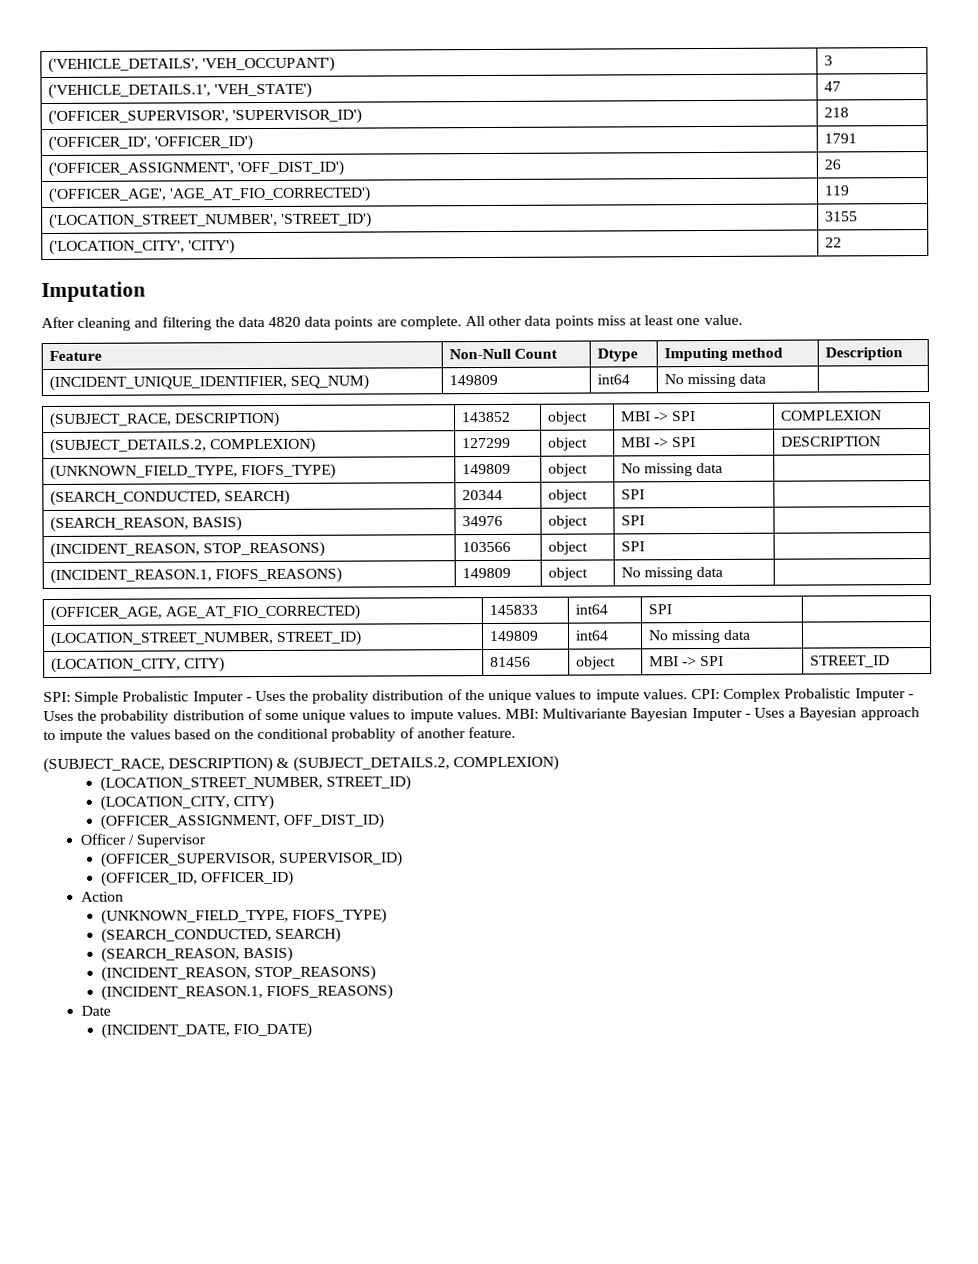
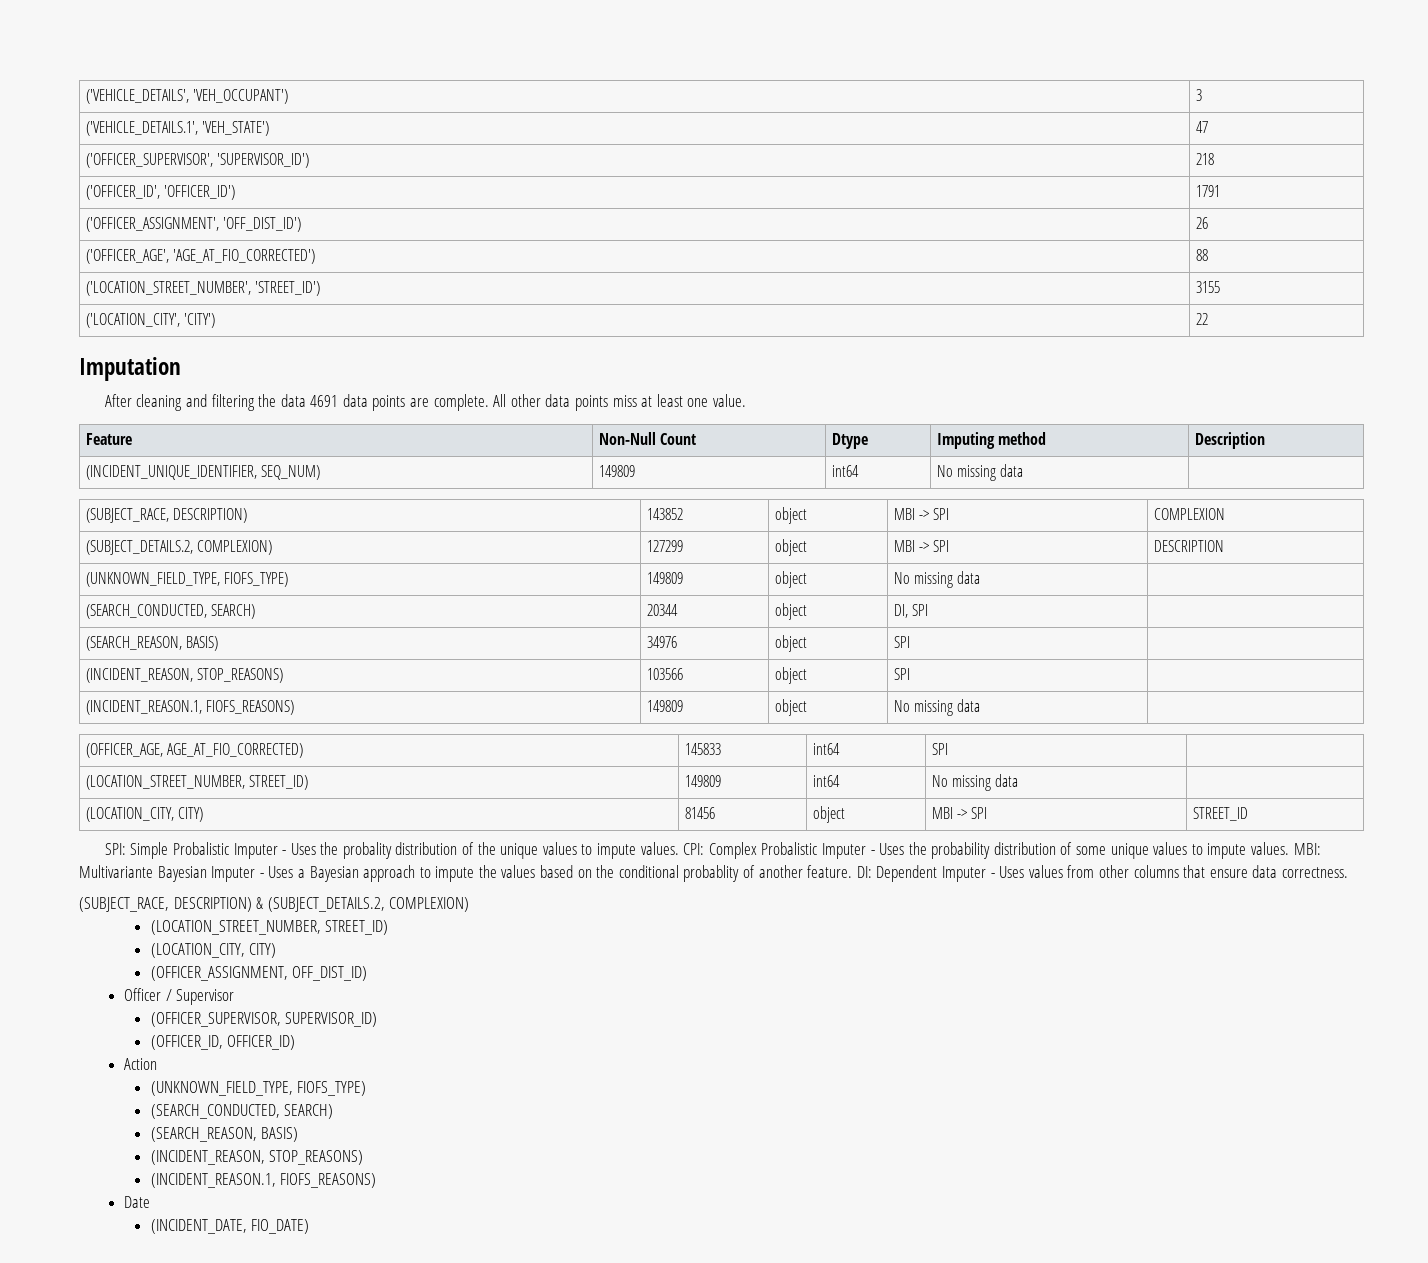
- ('OFFICER_AGE', 'AGE_AT_FIO_CORRECTED') | 119
+ ('OFFICER_AGE', 'AGE_AT_FIO_CORRECTED') | 88
- After cleaning and filtering the data 4820 data points are complete.
+ After cleaning and filtering the data 4691 data points are complete.
- (SEARCH_CONDUCTED, SEARCH) | 20344 | object | SPI |
+ (SEARCH_CONDUCTED, SEARCH) | 20344 | object | DI, SPI |
+ DI: Dependent Imputer - Uses values from other columns that ensure data correctness.

